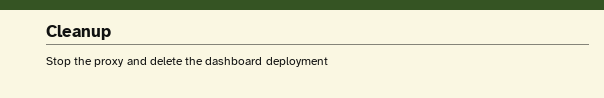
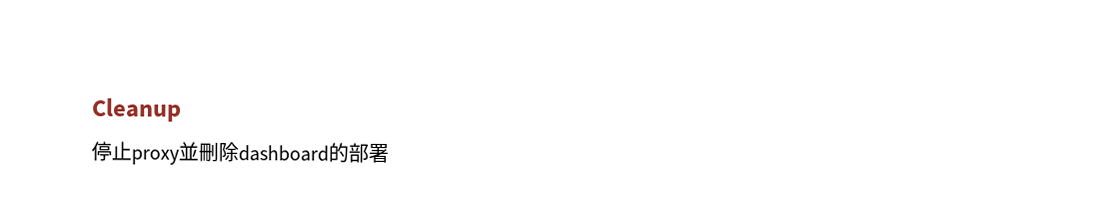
- Stop the proxy and delete the dashboard deployment
+ 停止proxy並刪除dashboard的部署

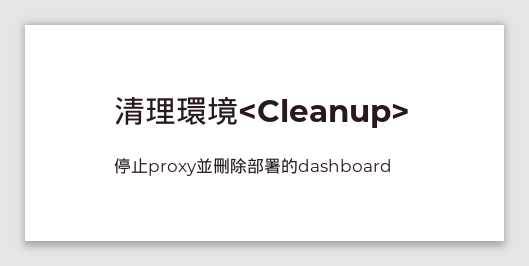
- Cleanup
+ 清理環境<Cleanup>
- 停止proxy並刪除dashboard的部署
+ 停止proxy並刪除部署的dashboard

